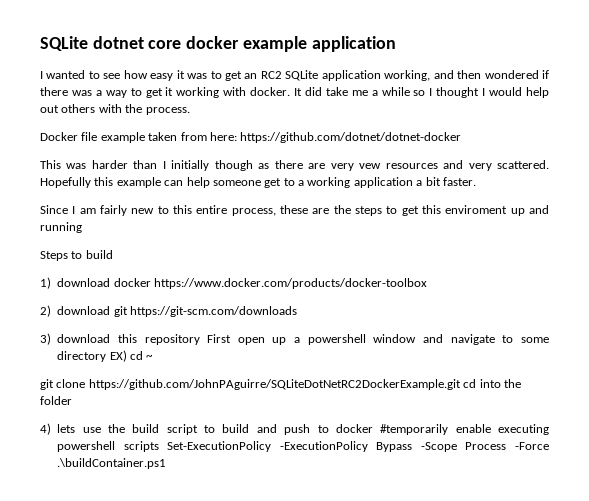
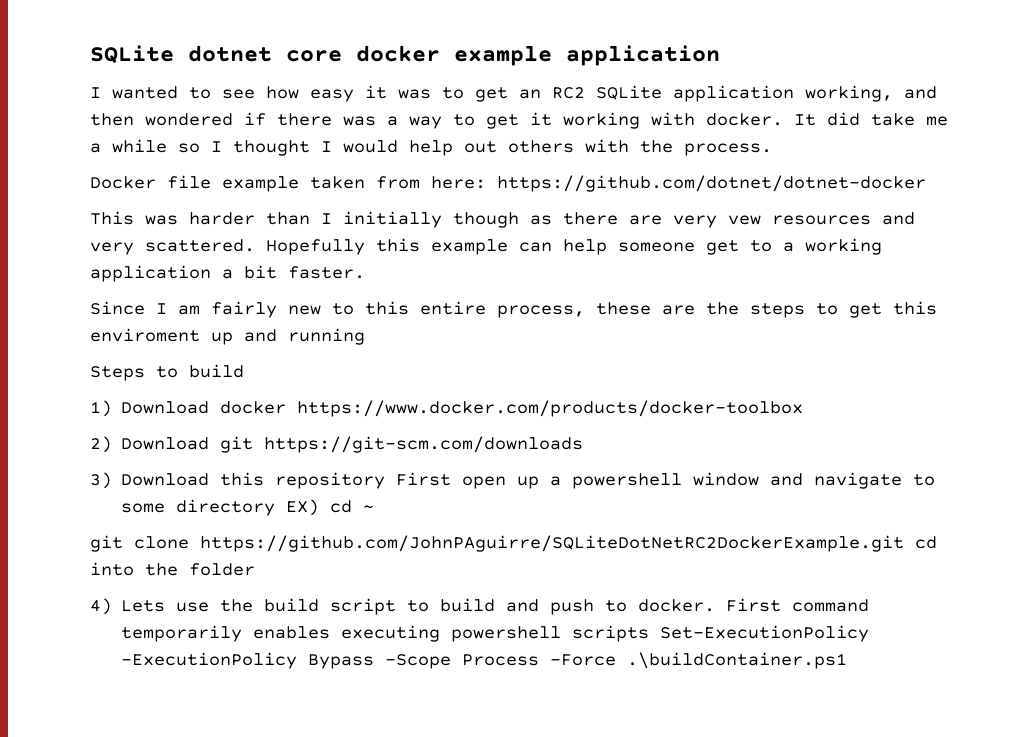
- 1) download docker https://www.docker.com/products/docker-toolbox
+ 1) Download docker https://www.docker.com/products/docker-toolbox
- 2) download git https://git-scm.com/downloads
+ 2) Download git https://git-scm.com/downloads
- 3) download this repository First open up a powershell window and navigate to some directory EX) cd ~
+ 3) Download this repository First open up a powershell window and navigate to some directory EX) cd ~
- 4) lets use the build script to build and push to docker #temporarily enable executing powershell scripts Set-ExecutionPolicy -ExecutionPolicy Bypass -Scope Process -Force .\buildContainer.ps1
+ 4) Lets use the build script to build and push to docker. First command temporarily enables executing powershell scripts Set-ExecutionPolicy -ExecutionPolicy Bypass -Scope Process -Force .\buildContainer.ps1

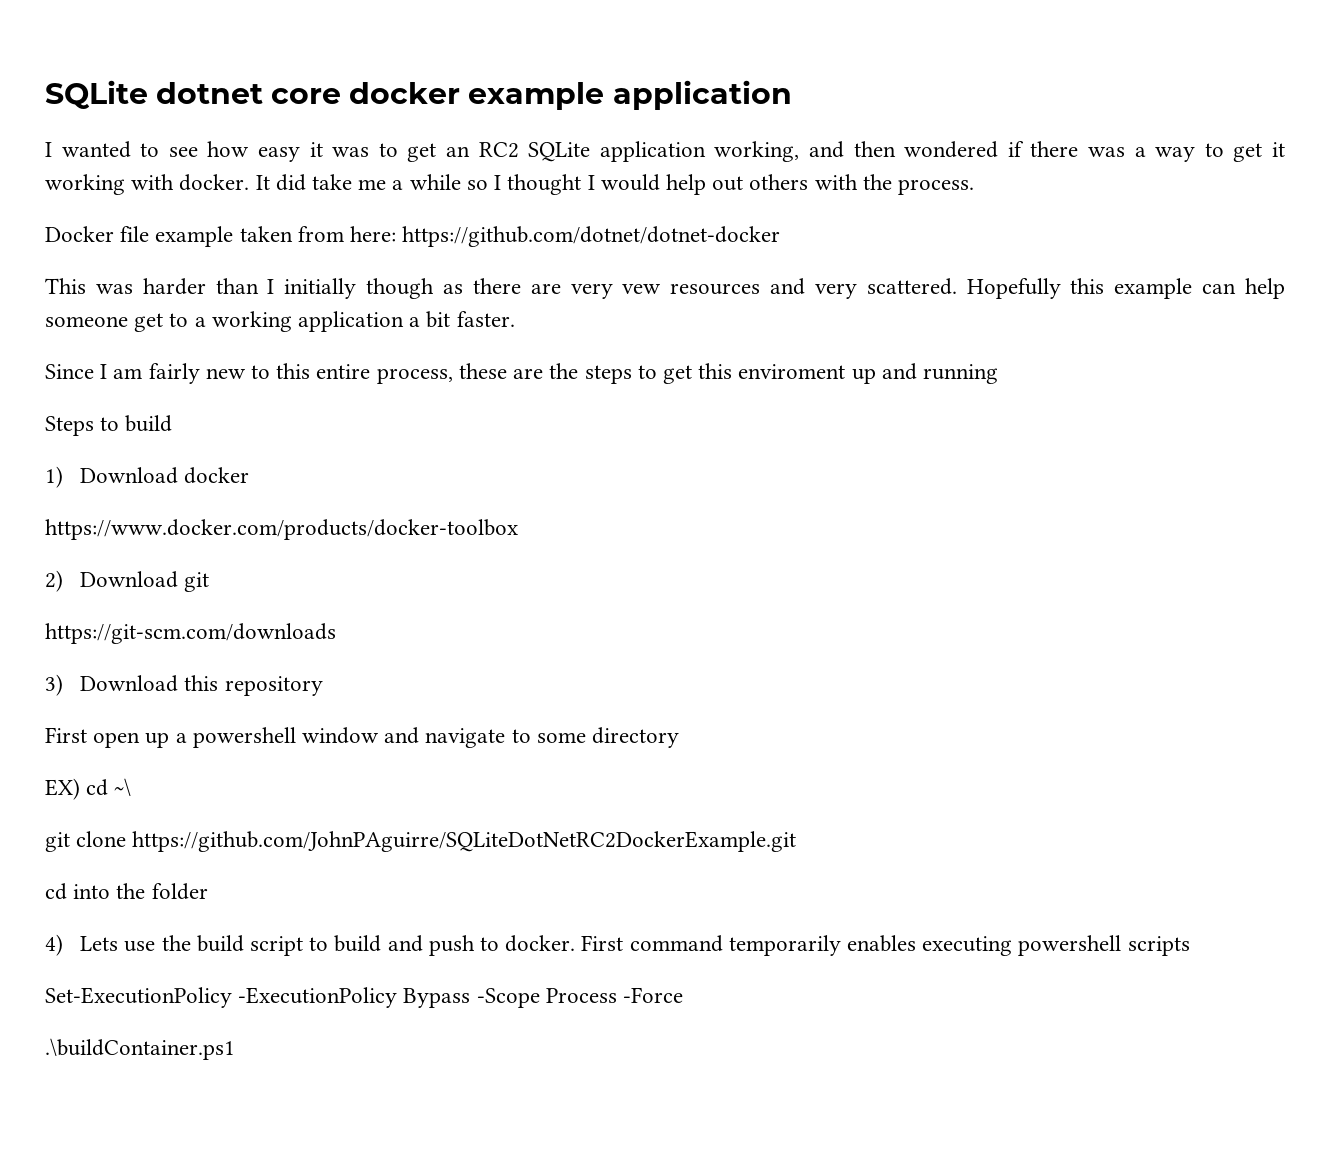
- 1) Download docker https://www.docker.com/products/docker-toolbox
+ 1) Download docker
+ https://www.docker.com/products/docker-toolbox
- 2) Download git https://git-scm.com/downloads
+ 2) Download git
+ https://git-scm.com/downloads
- 3) Download this repository First open up a powershell window and navigate to some directory EX) cd ~
+ 3) Download this repository
+ First open up a powershell window and navigate to some directory
+ EX) cd ~\
- git clone https://github.com/JohnPAguirre/SQLiteDotNetRC2DockerExample.git cd into the folder
+ git clone https://github.com/JohnPAguirre/SQLiteDotNetRC2DockerExample.git
+ cd into the folder
- First command temporarily enables executing powershell scripts Set-ExecutionPolicy -ExecutionPolicy Bypass -Scope Process -Force .\buildContainer.ps1
+ First command temporarily enables executing powershell scripts
+ Set-ExecutionPolicy -ExecutionPolicy Bypass -Scope Process -Force
+ .\buildContainer.ps1

